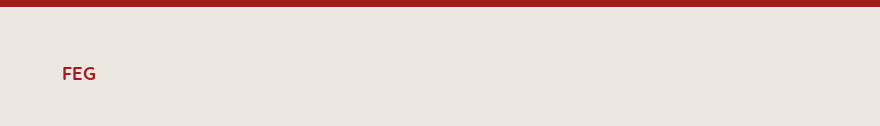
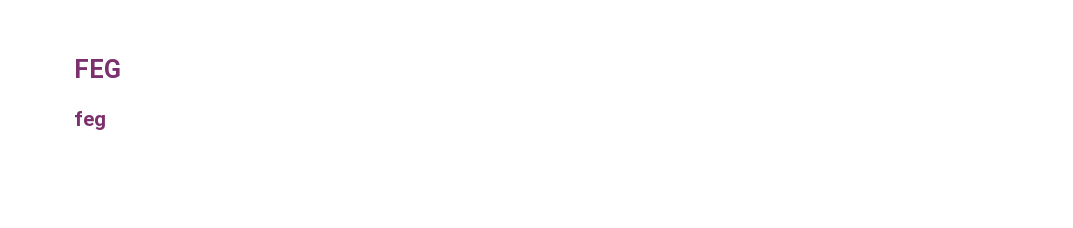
+ feg

